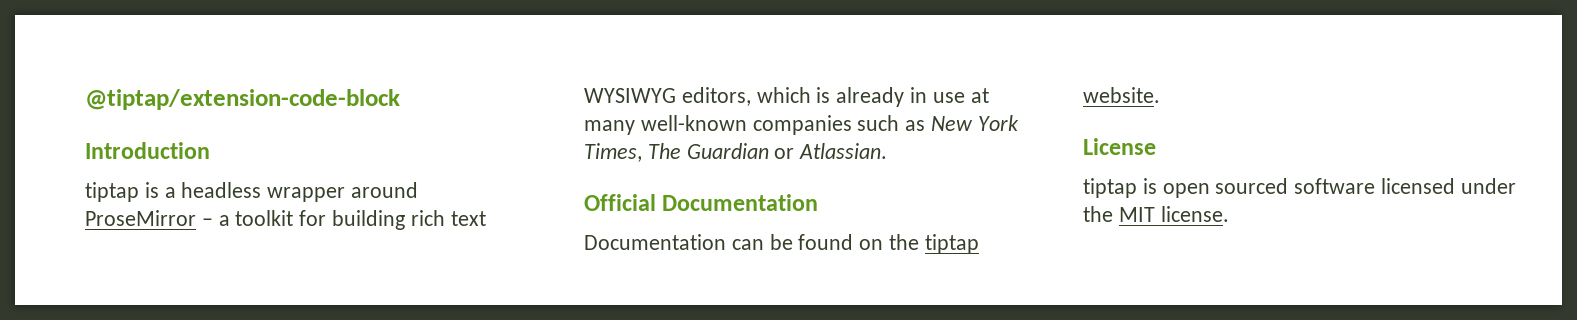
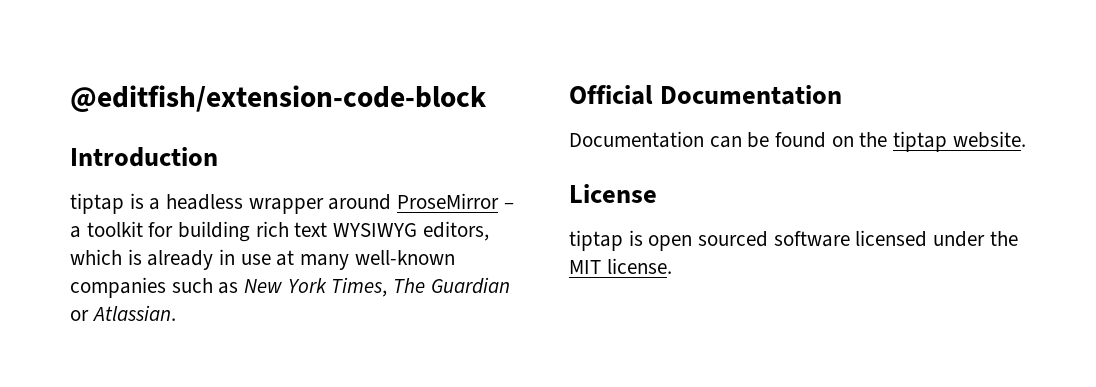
- @tiptap/extension-code-block
+ @editfish/extension-code-block

